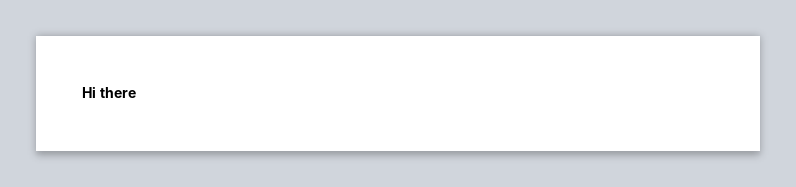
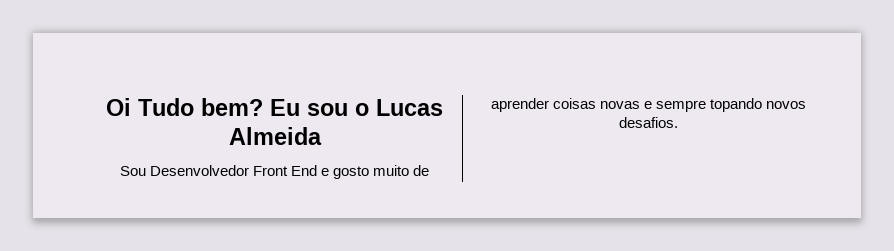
- Hi there
+ Oi Tudo bem? Eu sou o Lucas Almeida
+ Sou Desenvolvedor Front End e gosto muito de aprender coisas novas e sempre topando novos desafios.

